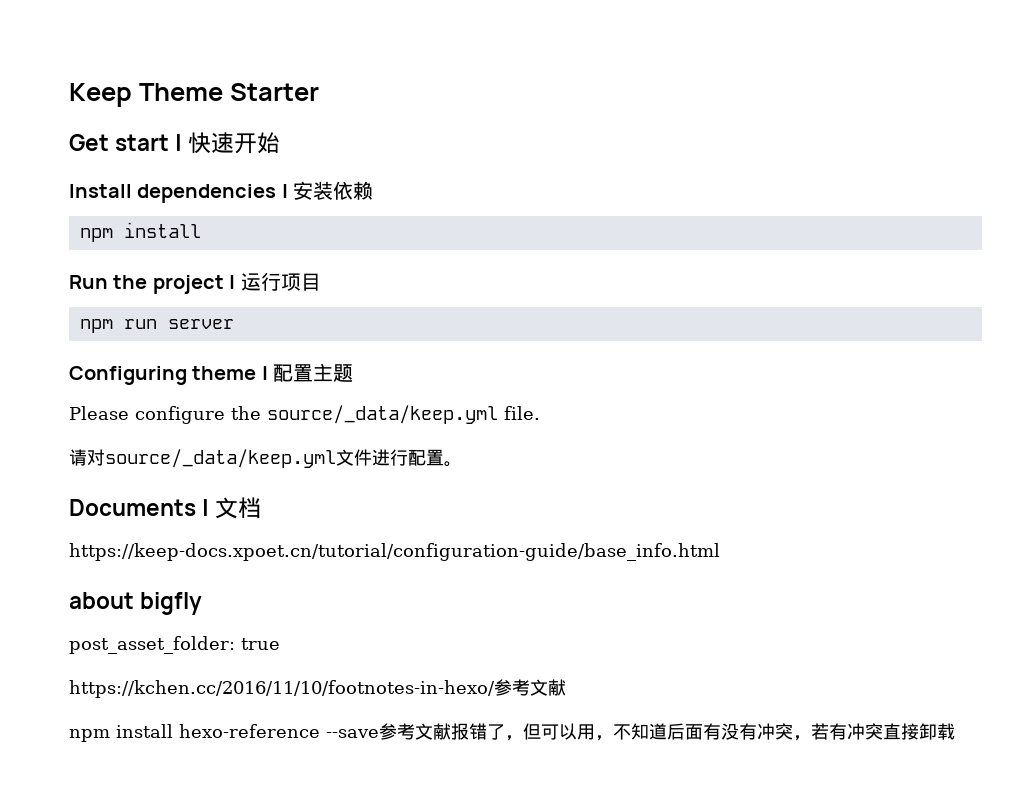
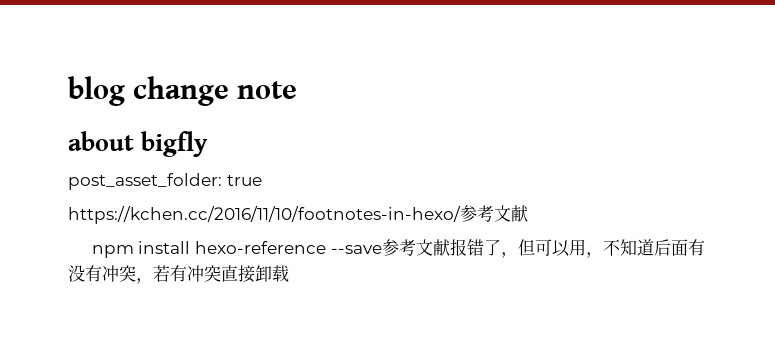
- Keep Theme Starter
- Get start | 快速开始
- Install dependencies | 安装依赖
- npm install
- Run the project | 运行项目
- npm run server
- Configuring theme | 配置主题
- Please configure the source/_data/keep.yml file.
- 请对source/_data/keep.yml文件进行配置。
- Documents | 文档
- https://keep-docs.xpoet.cn/tutorial/configuration-guide/base_info.html
+ blog change note

